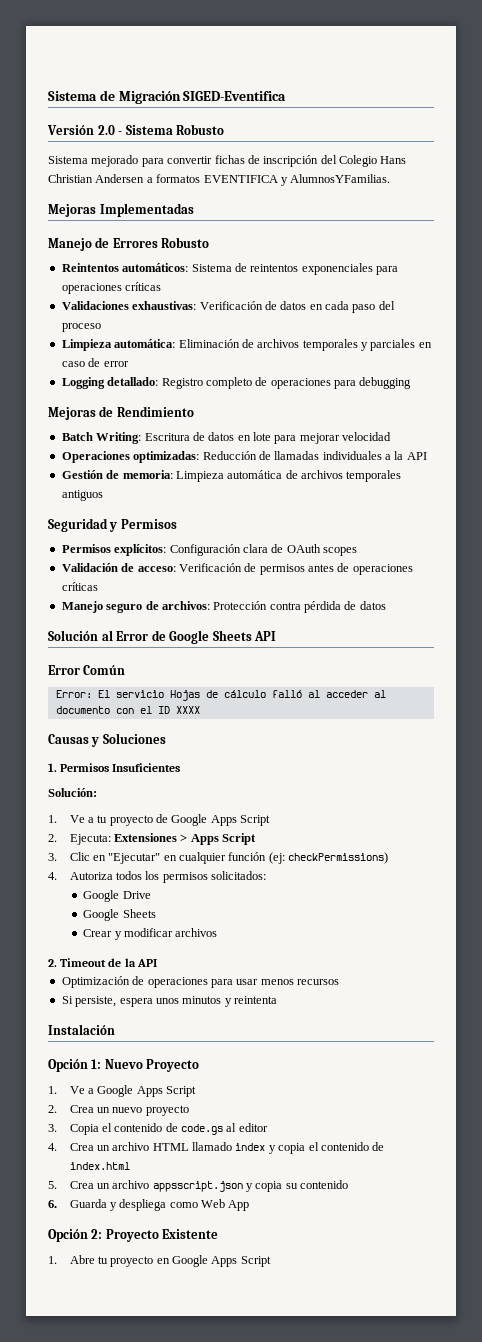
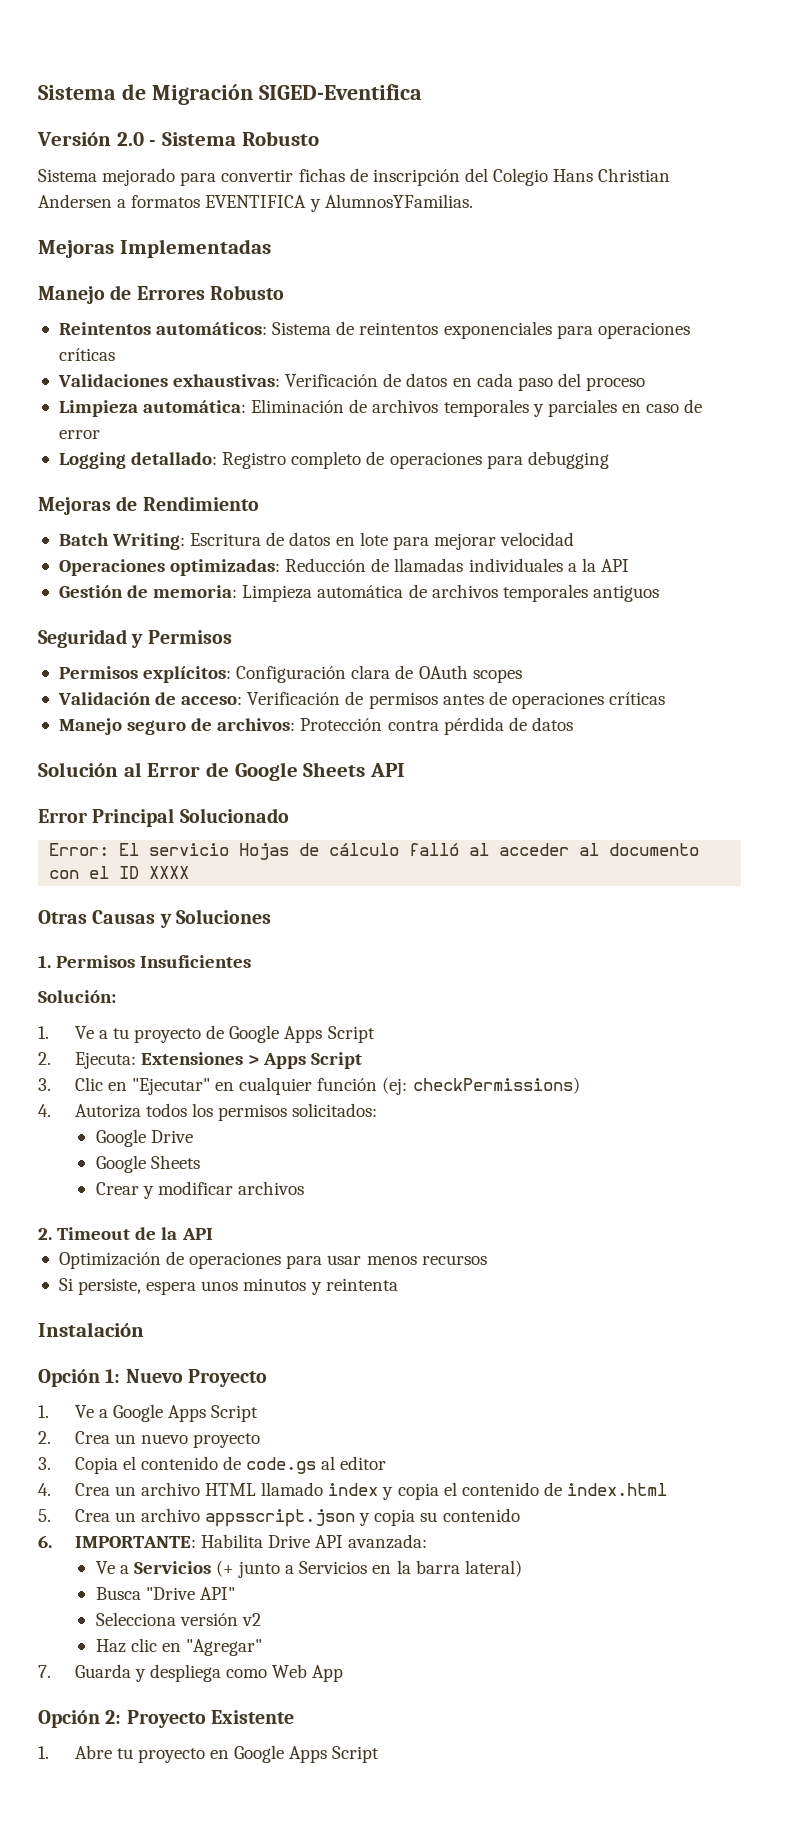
- Error Común
+ Error Principal Solucionado
- Causas y Soluciones
+ Otras Causas y Soluciones
- 6. Guarda y despliega como Web App
+ 6. IMPORTANTE: Habilita Drive API avanzada:
+ Ve a Servicios (+ junto a Servicios en la barra lateral)
+ Busca "Drive API"
+ Selecciona versión v2
+ Haz clic en "Agregar"
+ 7. Guarda y despliega como Web App

